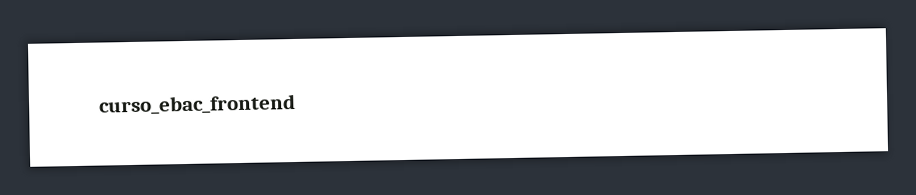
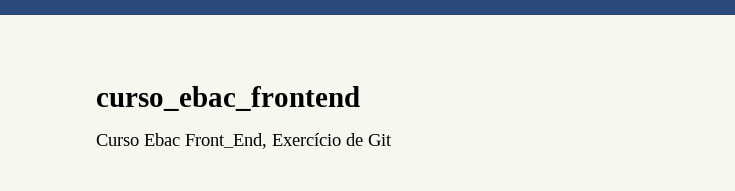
+ Curso Ebac Front_End, Exercício de Git

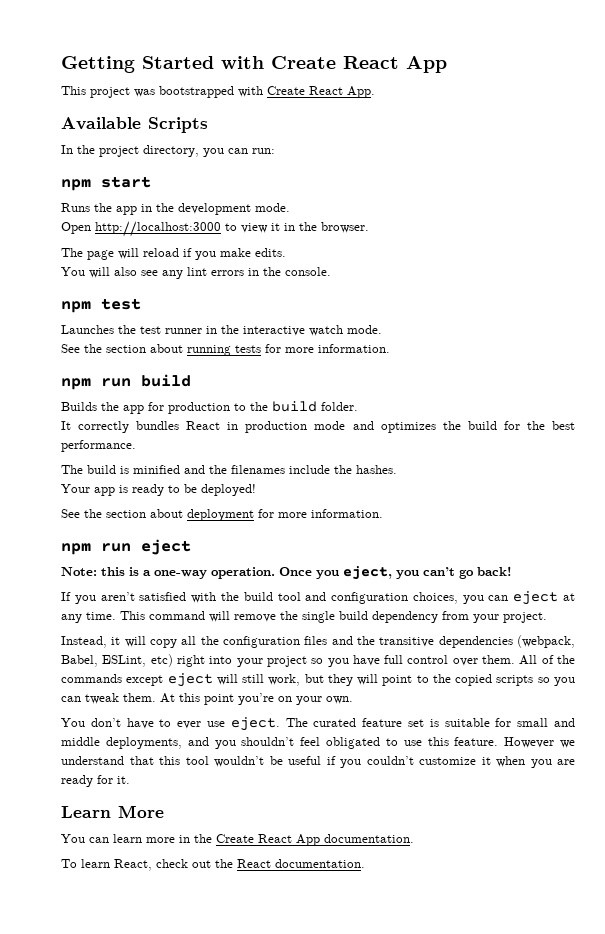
- curso_ebac_frontend
- Curso Ebac Front_End, Exercício de Git
+ Getting Started with Create React App
+ This project was bootstrapped with Create React App.
+ Available Scripts
+ In the project directory, you can run:
+ npm start
+ Runs the app in the development mode.
+ Open http://localhost:3000 to view it in the browser.
+ The page will reload if you make edits.
+ You will also see any lint errors in the console.
+ npm test
+ Launches the test runner in the interactive watch mode.
+ See the section about running tests for more information.
+ npm run build
+ Builds the app for production to the build folder.
+ It correctly bundles React in production mode and optimizes the build for the best performance.
+ The build is minified and the filenames include the hashes.
+ Your app is ready to be deployed!
+ See the section about deployment for more information.
+ npm run eject
+ Note: this is a one-way operation. Once you eject, you can’t go back!
+ If you aren’t satisfied with the build tool and configuration choices, you can eject at any time. This command will remove the single build dependency from your project.
+ Instead, it will copy all the configuration files and the transitive dependencies (webpack, Babel, ESLint, etc) right into your project so you have full control over them. All of the commands except eject will still work, but they will point to the copied scripts so you can tweak them. At this point you’re on your own.
+ You don’t have to ever use eject. The curated feature set is suitable for small and middle deployments, and you shouldn’t feel obligated to use this feature. However we understand that this tool wouldn’t be useful if you couldn’t customize it when you are ready for it.
+ Learn More
+ You can learn more in the Create React App documentation.
+ To learn React, check out the React documentation.

